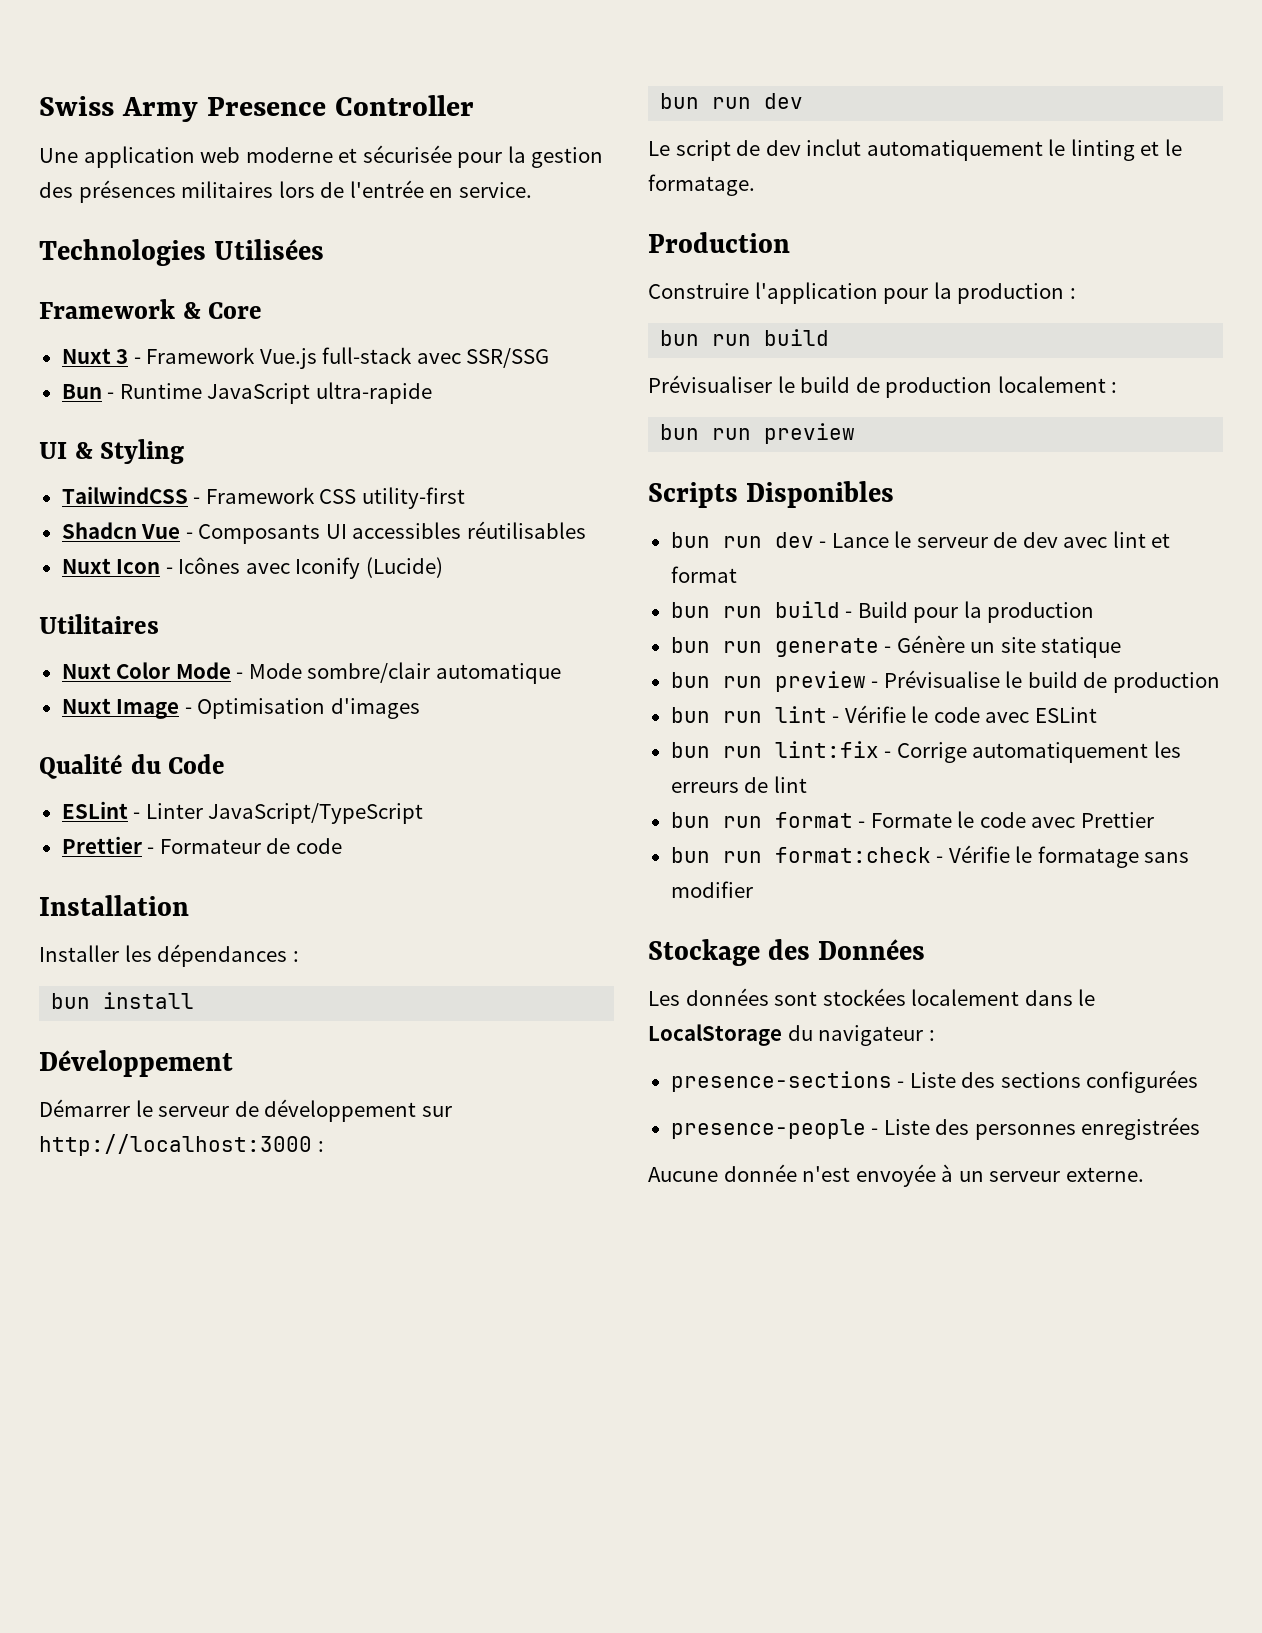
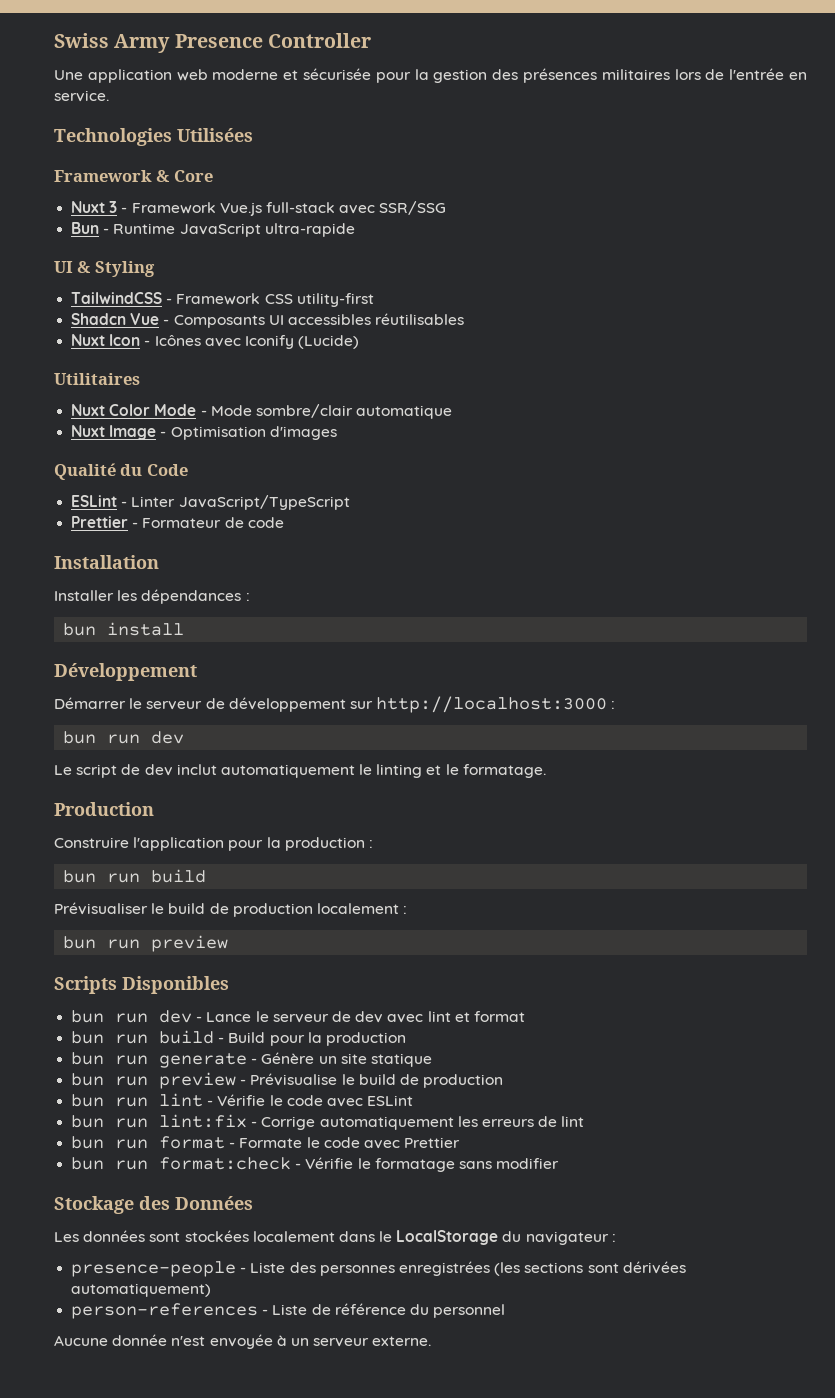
- presence-sections - Liste des sections configurées
- presence-people - Liste des personnes enregistrées
+ presence-people - Liste des personnes enregistrées (les sections sont dérivées automatiquement)
+ person-references - Liste de référence du personnel

